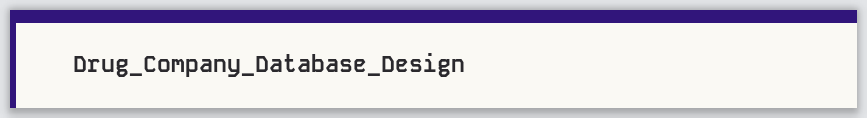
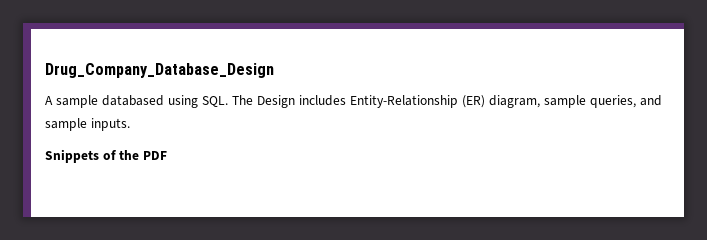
+ A sample databased using SQL. The Design includes Entity-Relationship (ER) diagram, sample queries, and sample inputs.
+ Snippets of the PDF

